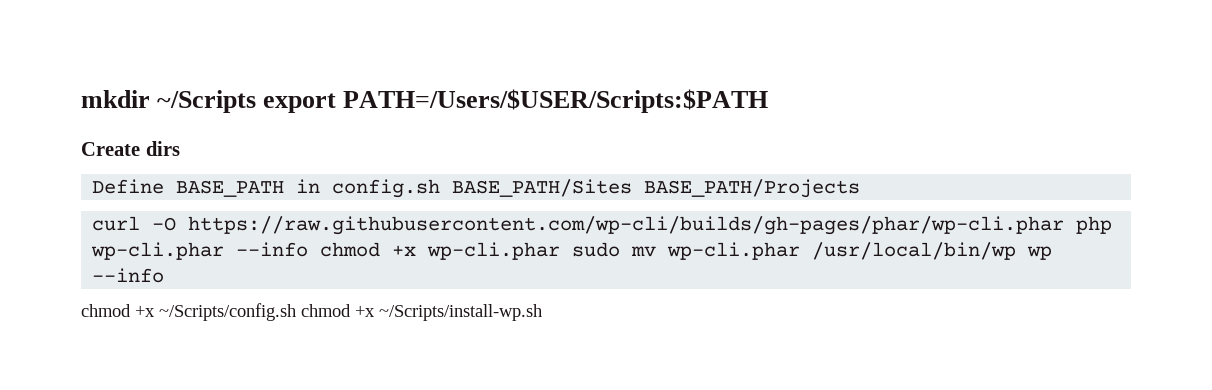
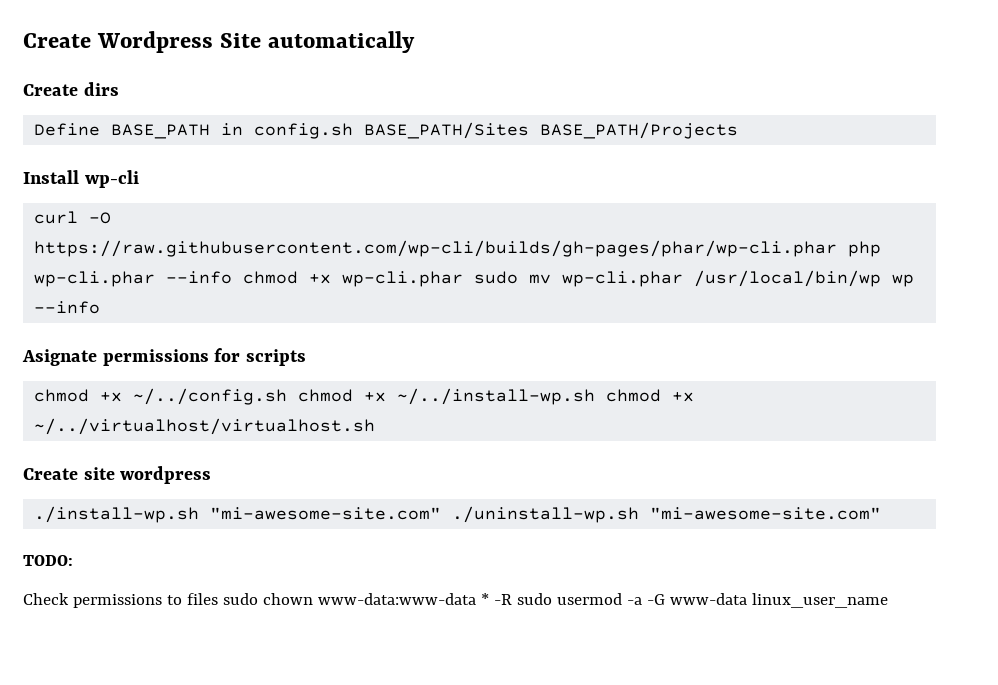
- mkdir ~/Scripts export PATH=/Users/$USER/Scripts:$PATH
+ Create Wordpress Site automatically
+ Install wp-cli
- chmod +x ~/Scripts/config.sh chmod +x ~/Scripts/install-wp.sh
+ Asignate permissions for scripts
+ chmod +x ~/../config.sh chmod +x ~/../install-wp.sh chmod +x ~/../virtualhost/virtualhost.sh
+ Create site wordpress
+ ./install-wp.sh "mi-awesome-site.com" ./uninstall-wp.sh "mi-awesome-site.com"
+ TODO:
+ Check permissions to files sudo chown www-data:www-data * -R sudo usermod -a -G www-data linux_user_name

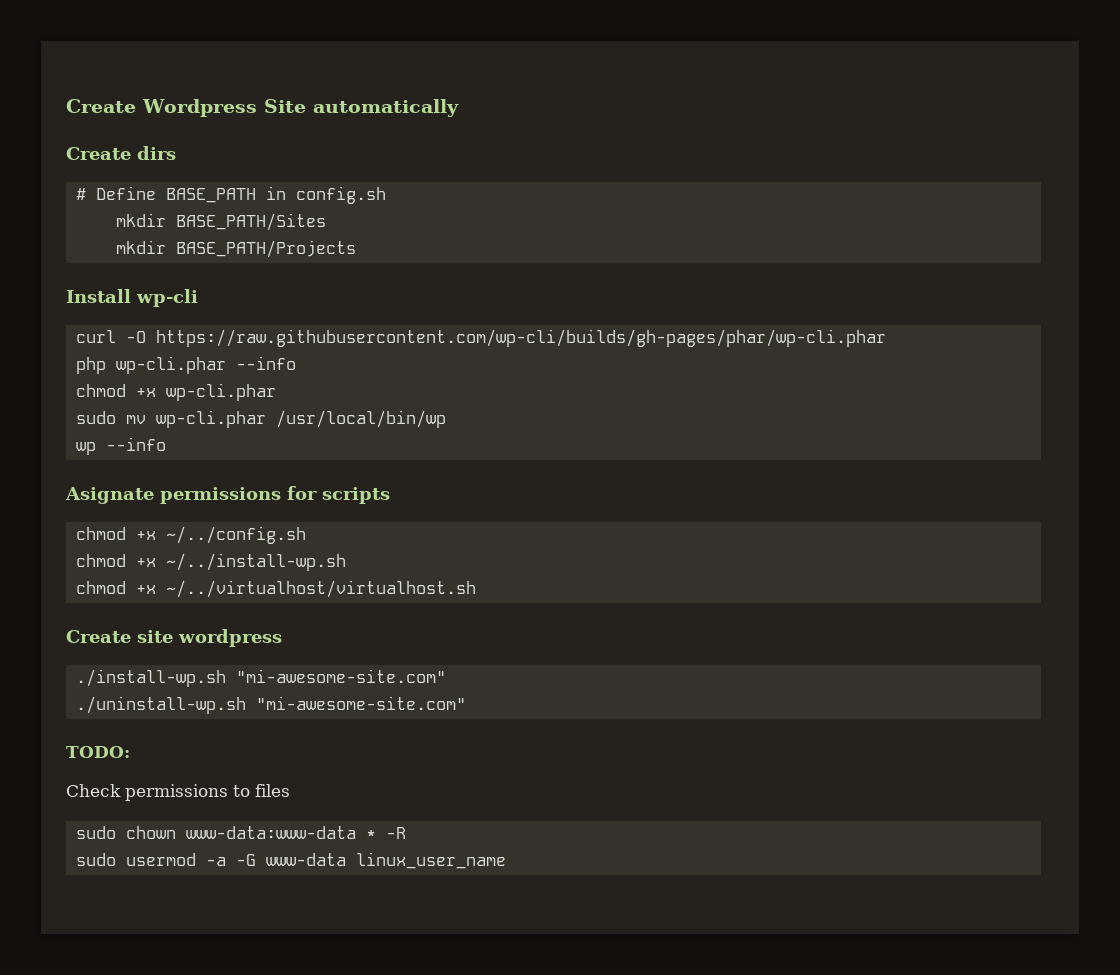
- Define BASE_PATH in config.sh BASE_PATH/Sites BASE_PATH/Projects
+ # Define BASE_PATH in config.sh
+ mkdir BASE_PATH/Sites
+ mkdir BASE_PATH/Projects
- curl -O https://raw.githubusercontent.com/wp-cli/builds/gh-pages/phar/wp-cli.phar php wp-cli.phar --info chmod +x wp-cli.phar sudo mv wp-cli.phar /usr/local/bin/wp wp --info
+ curl -O https://raw.githubusercontent.com/wp-cli/builds/gh-pages/phar/wp-cli.phar
+ php wp-cli.phar --info
+ chmod +x wp-cli.phar
+ sudo mv wp-cli.phar /usr/local/bin/wp
+ wp --info
- chmod +x ~/../config.sh chmod +x ~/../install-wp.sh chmod +x ~/../virtualhost/virtualhost.sh
+ chmod +x ~/../config.sh
+ chmod +x ~/../install-wp.sh
+ chmod +x ~/../virtualhost/virtualhost.sh
- ./install-wp.sh "mi-awesome-site.com" ./uninstall-wp.sh "mi-awesome-site.com"
+ ./install-wp.sh "mi-awesome-site.com"
+ ./uninstall-wp.sh "mi-awesome-site.com"
- Check permissions to files sudo chown www-data:www-data * -R sudo usermod -a -G www-data linux_user_name
+ Check permissions to files
+ sudo chown www-data:www-data * -R
+ sudo usermod -a -G www-data linux_user_name

